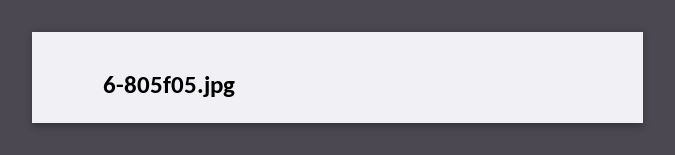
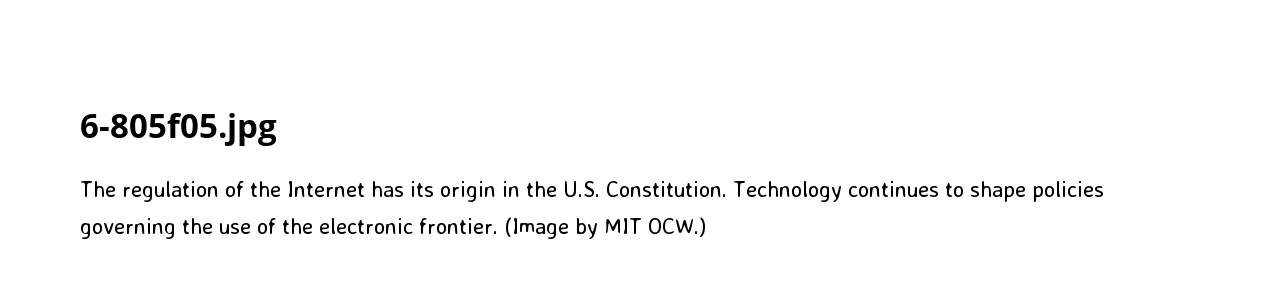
+ The regulation of the Internet has its origin in the U.S. Constitution. Technology continues to shape policies governing the use of the electronic frontier. (Image by MIT OCW.)

